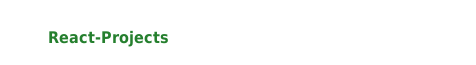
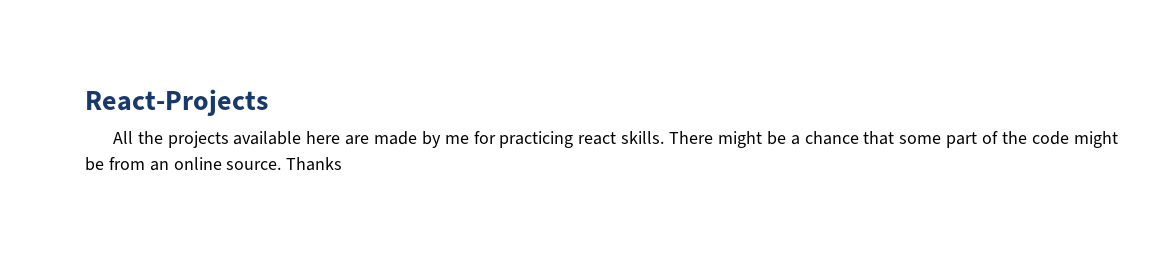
+ All the projects available here are made by me for practicing react skills. There might be a chance that some part of the code might be from an online source. Thanks

